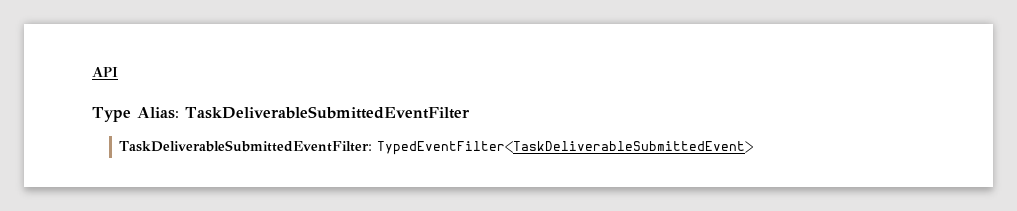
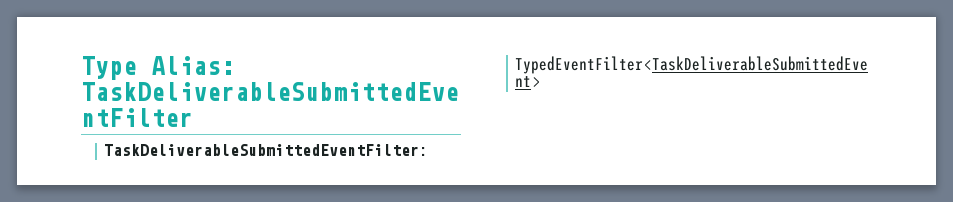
- API

